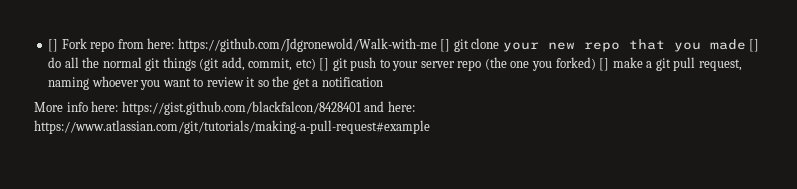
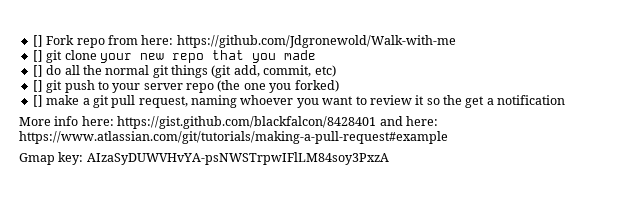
- [] Fork repo from here: https://github.com/Jdgronewold/Walk-with-me [] git clone your new repo that you made [] do all the normal git things (git add, commit, etc) [] git push to your server repo (the one you forked) [] make a git pull request, naming whoever you want to review it so the get a notification
+ [] Fork repo from here: https://github.com/Jdgronewold/Walk-with-me
+ [] git clone your new repo that you made
+ [] do all the normal git things (git add, commit, etc)
+ [] git push to your server repo (the one you forked)
+ [] make a git pull request, naming whoever you want to review it so the get a notification
+ Gmap key: AIzaSyDUWVHvYA-psNWSTrpwIFlLM84soy3PxzA

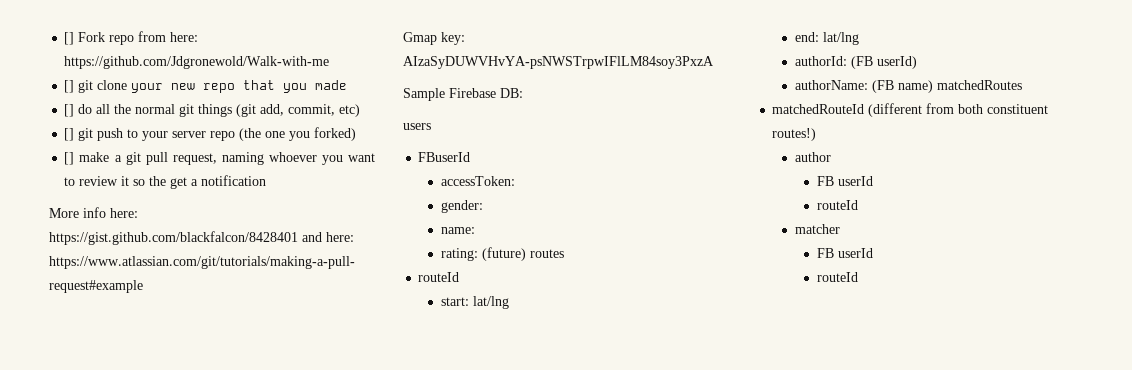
+ Sample Firebase DB:
+ users
+ FBuserId
+ accessToken:
+ gender:
+ name:
+ rating: (future) routes
+ routeId
+ start: lat/lng
+ end: lat/lng
+ authorId: (FB userId)
+ authorName: (FB name) matchedRoutes
+ matchedRouteId (different from both constituent routes!)
+ author
+ FB userId
+ routeId
+ matcher
+ FB userId
+ routeId

